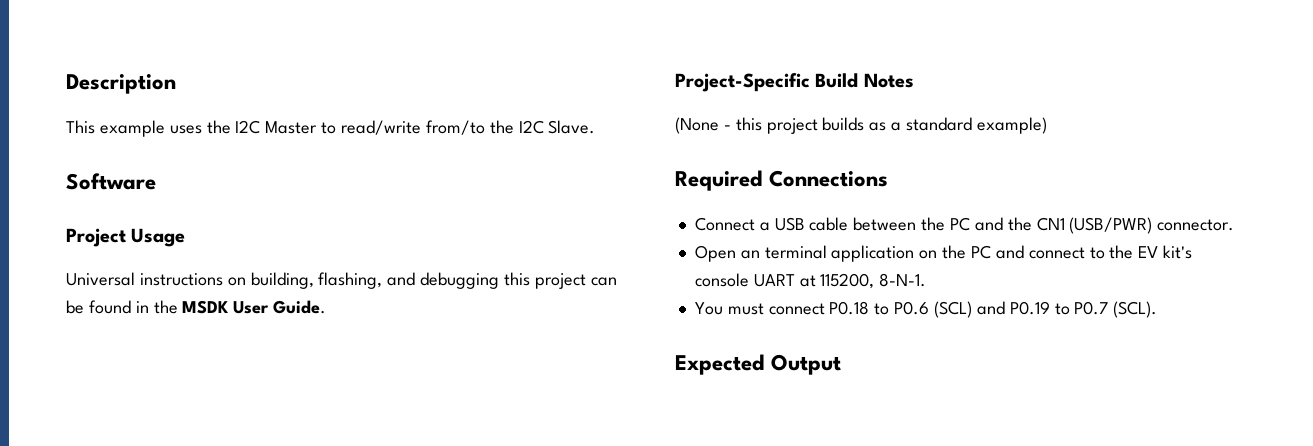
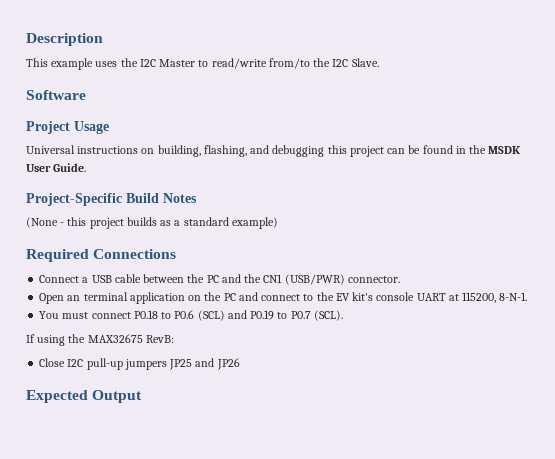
+ If using the MAX32675 RevB:
+ Close I2C pull-up jumpers JP25 and JP26

